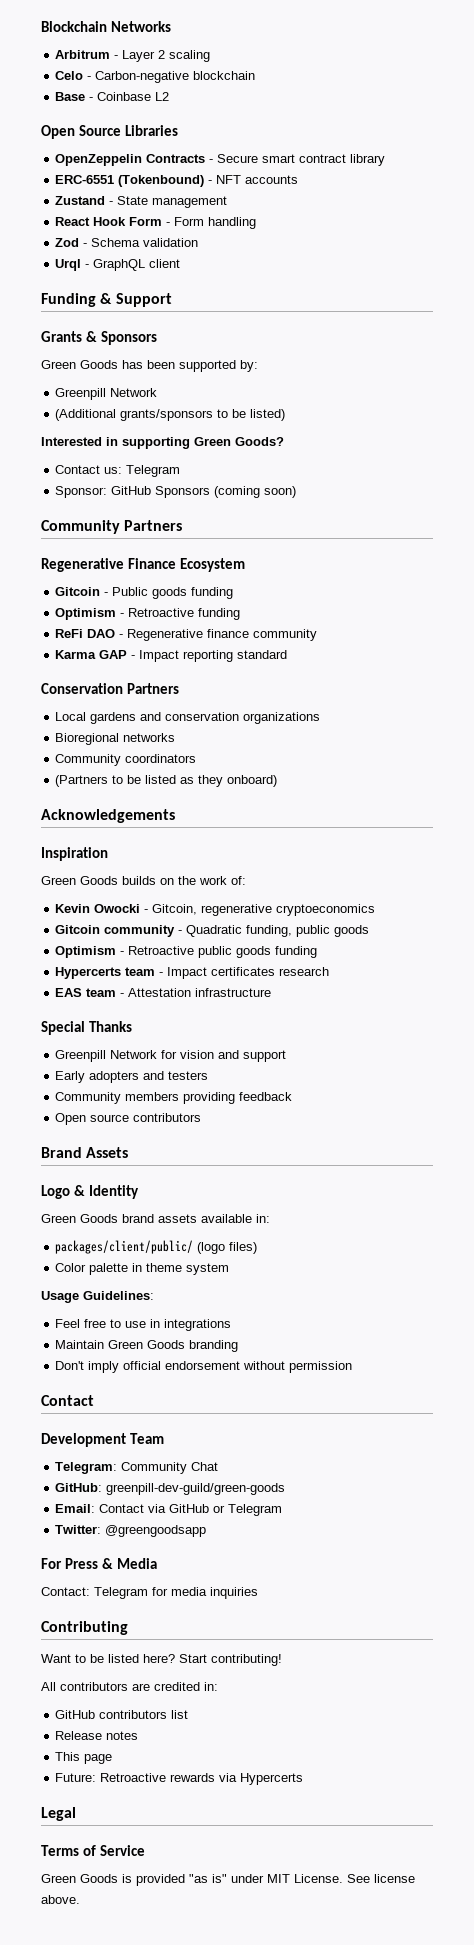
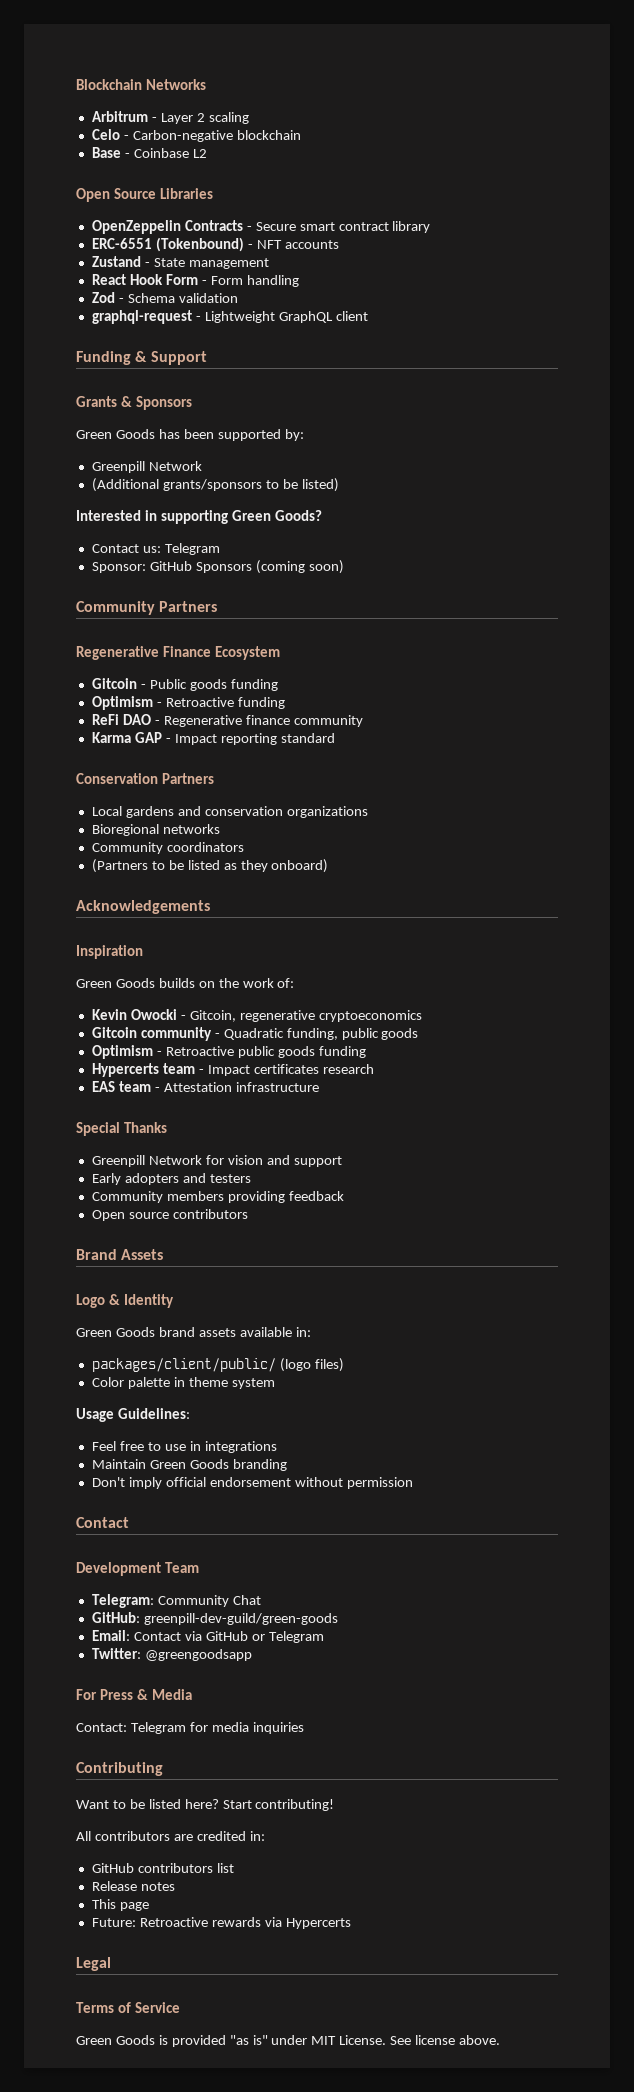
- Urql - GraphQL client
+ graphql-request - Lightweight GraphQL client

